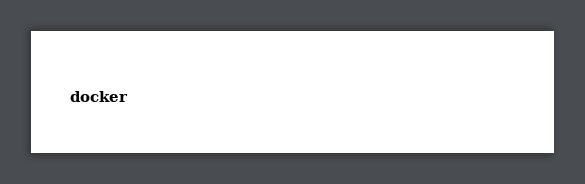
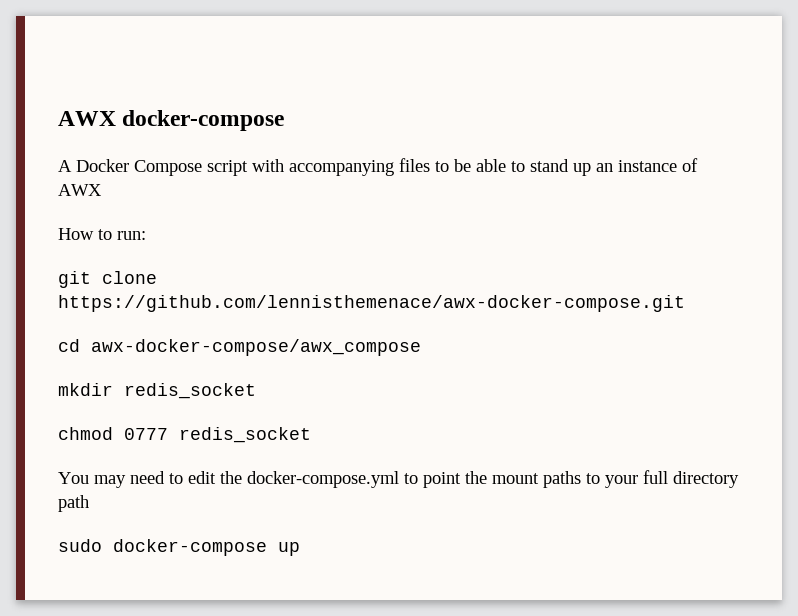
- docker
+ AWX docker-compose
+ A Docker Compose script with accompanying files to be able to stand up an instance of AWX
+ How to run:
+ git clone https://github.com/lennisthemenace/awx-docker-compose.git
+ cd awx-docker-compose/awx_compose
+ mkdir redis_socket
+ chmod 0777 redis_socket
+ You may need to edit the docker-compose.yml to point the mount paths to your full directory path
+ sudo docker-compose up

